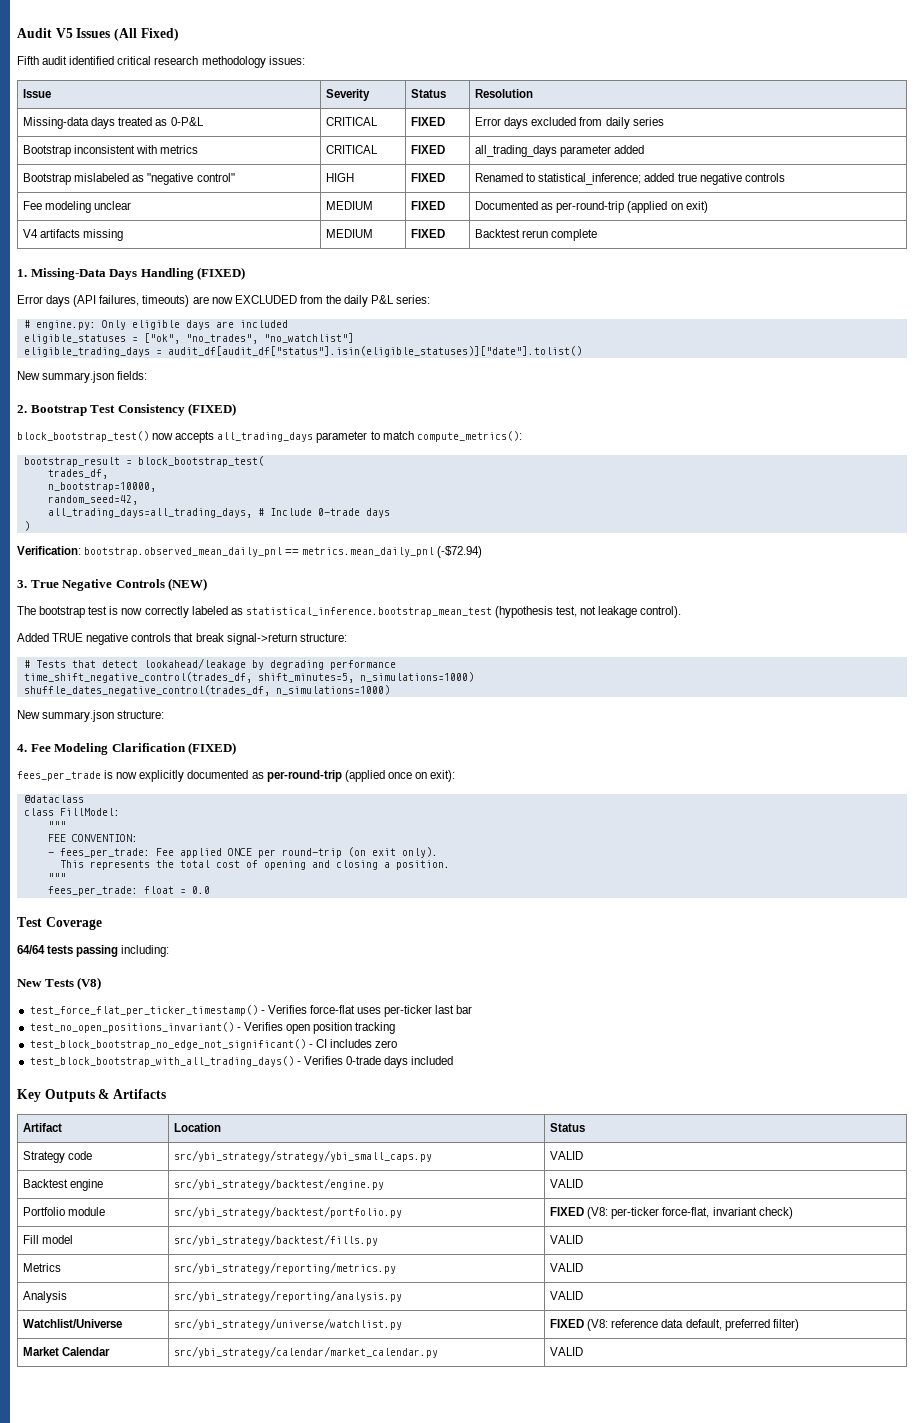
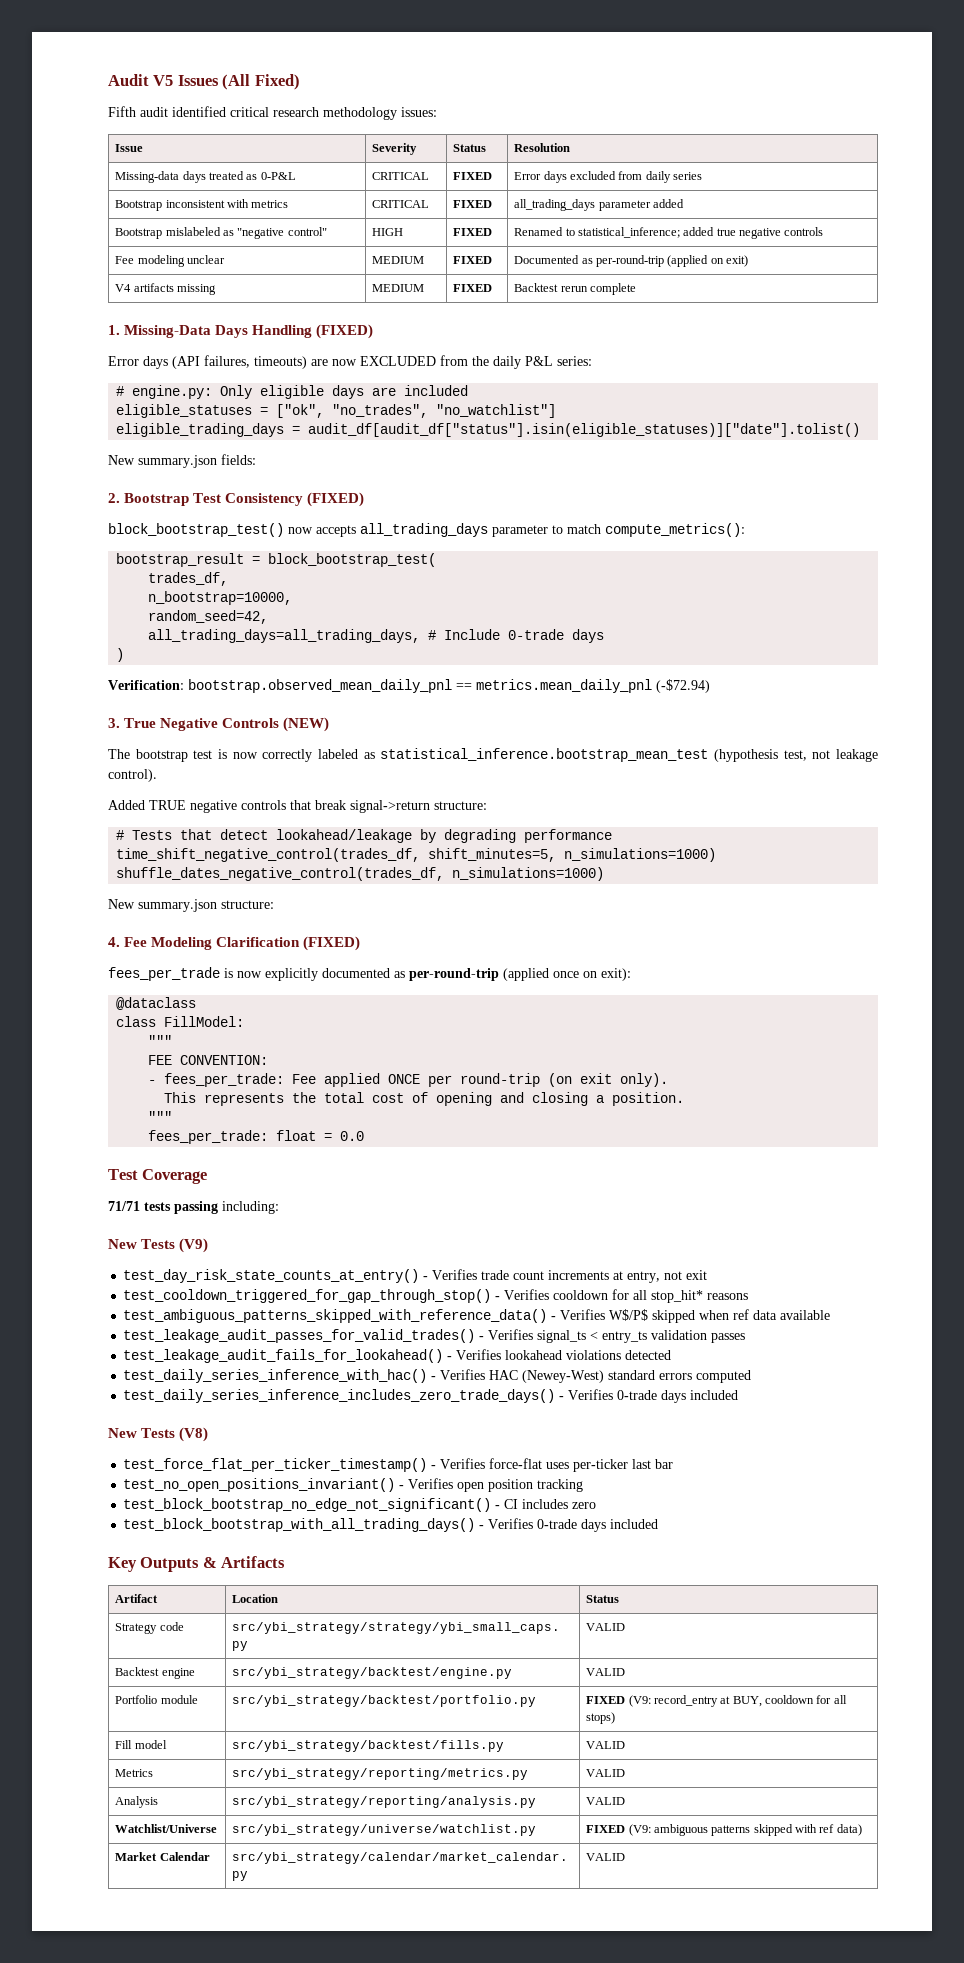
- 64/64 tests passing including:
+ 71/71 tests passing including:
+ New Tests (V9)
+ test_day_risk_state_counts_at_entry() - Verifies trade count increments at entry, not exit
+ test_cooldown_triggered_for_gap_through_stop() - Verifies cooldown for all stop_hit* reasons
+ test_ambiguous_patterns_skipped_with_reference_data() - Verifies W$/P$ skipped when ref data available
+ test_leakage_audit_passes_for_valid_trades() - Verifies signal_ts < entry_ts validation passes
+ test_leakage_audit_fails_for_lookahead() - Verifies lookahead violations detected
+ test_daily_series_inference_with_hac() - Verifies HAC (Newey-West) standard errors computed
+ test_daily_series_inference_includes_zero_trade_days() - Verifies 0-trade days included
- Portfolio module | src/ybi_strategy/backtest/portfolio.py | FIXED (V8: per-ticker force-flat, invariant check)
+ Portfolio module | src/ybi_strategy/backtest/portfolio.py | FIXED (V9: record_entry at BUY, cooldown for all stops)
- Watchlist/Universe | src/ybi_strategy/universe/watchlist.py | FIXED (V8: reference data default, preferred filter)
+ Watchlist/Universe | src/ybi_strategy/universe/watchlist.py | FIXED (V9: ambiguous patterns skipped with ref data)

